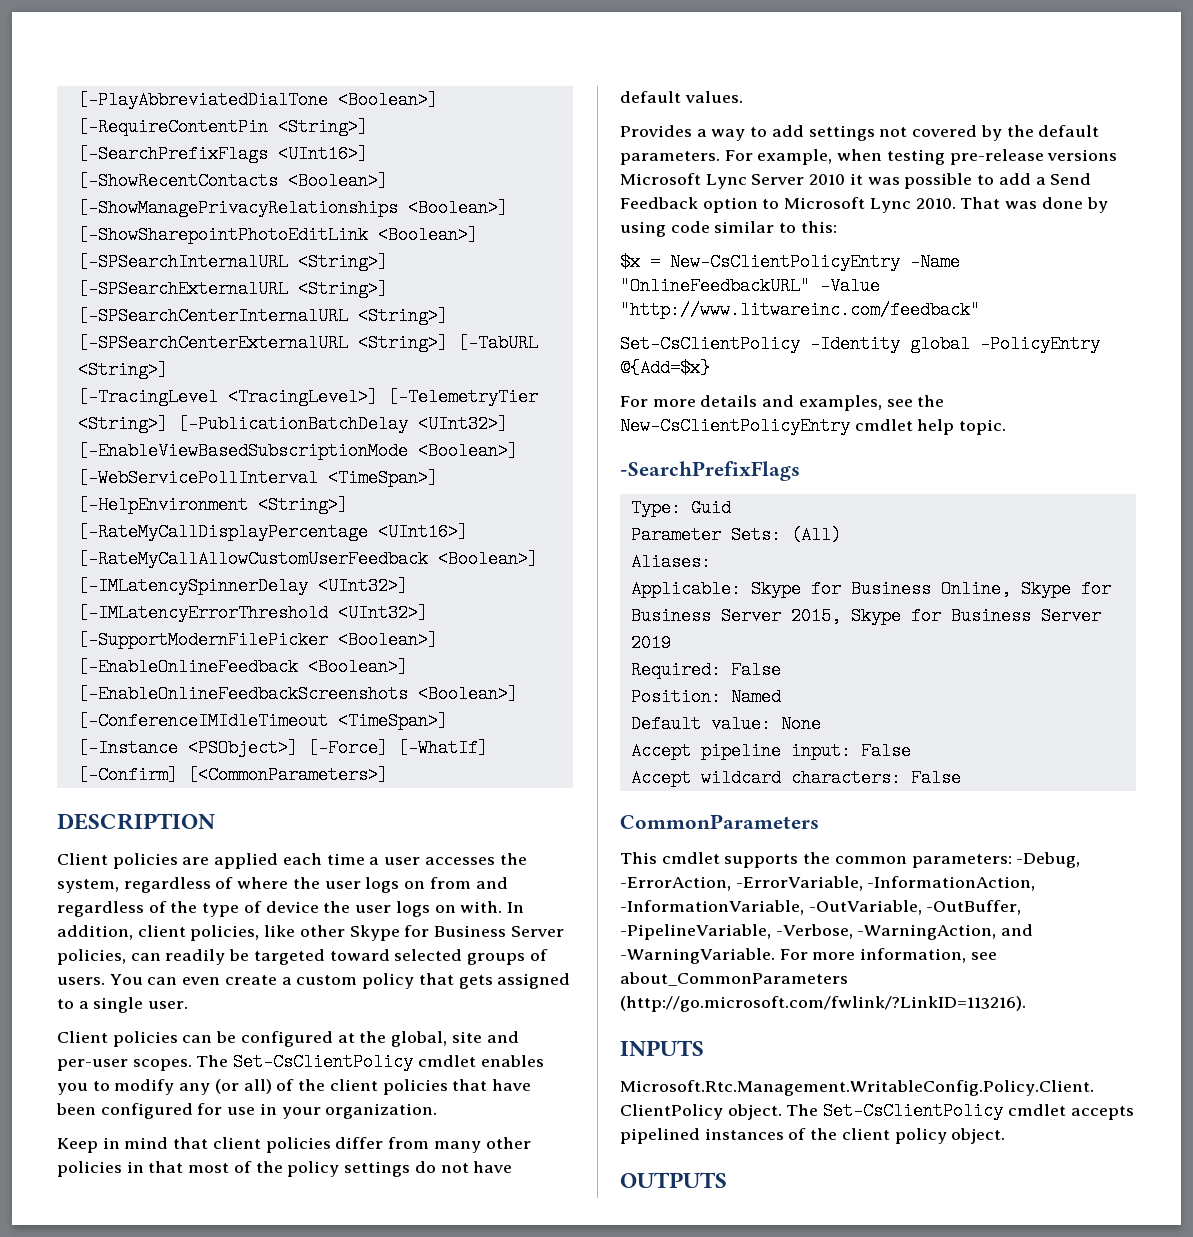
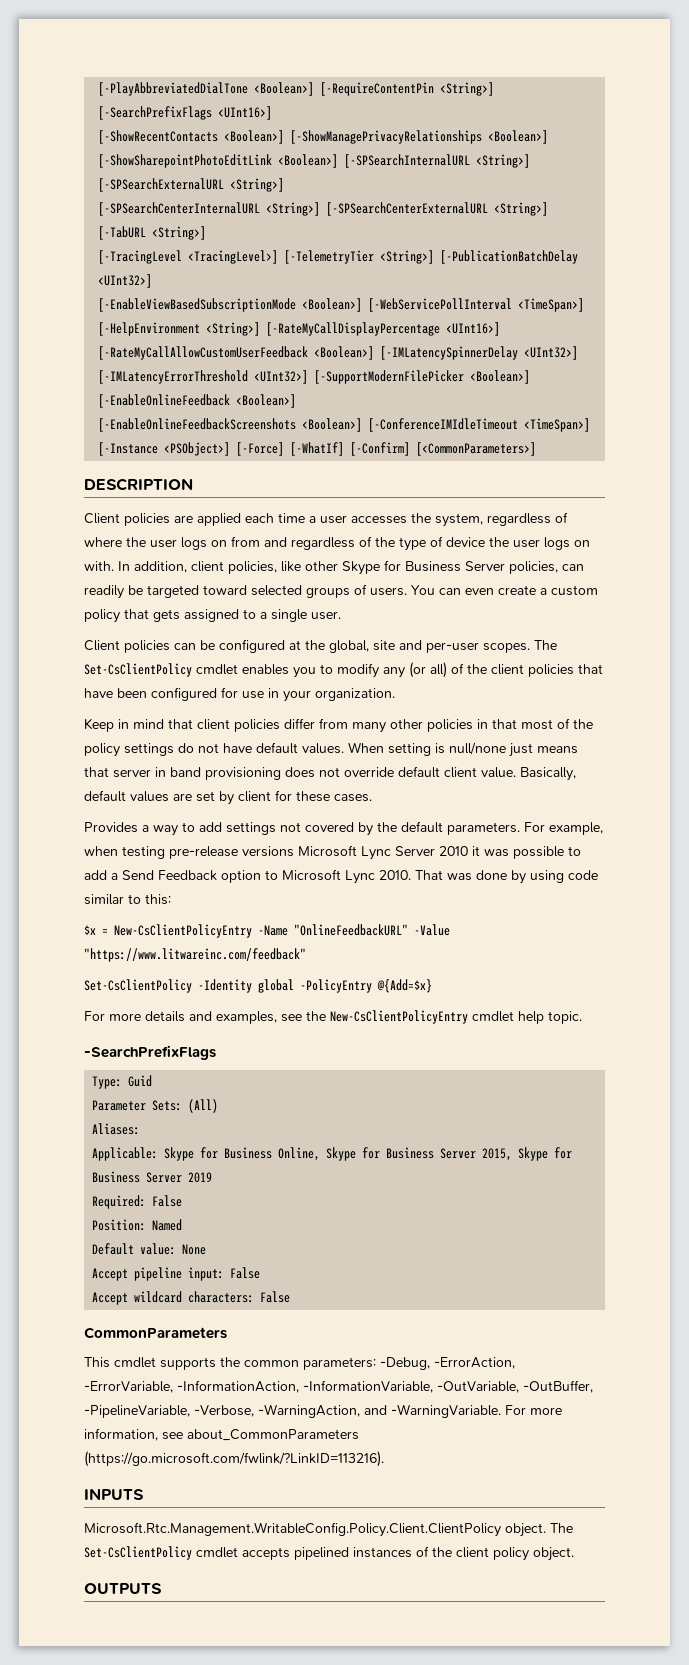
+ When setting is null/none just means that server in band provisioning does not override default client value. Basically, default values are set by client for these cases.
- $x = New-CsClientPolicyEntry -Name "OnlineFeedbackURL" -Value "http://www.litwareinc.com/feedback"
+ $x = New-CsClientPolicyEntry -Name "OnlineFeedbackURL" -Value "https://www.litwareinc.com/feedback"
- For more information, see about_CommonParameters (http://go.microsoft.com/fwlink/?LinkID=113216).
+ For more information, see about_CommonParameters (https://go.microsoft.com/fwlink/?LinkID=113216).

